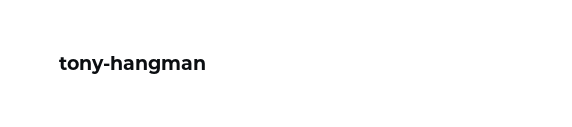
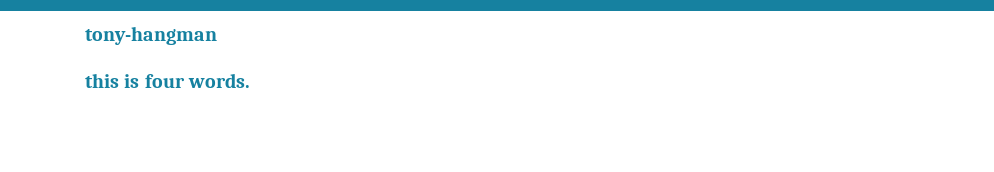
+ this is four words.

